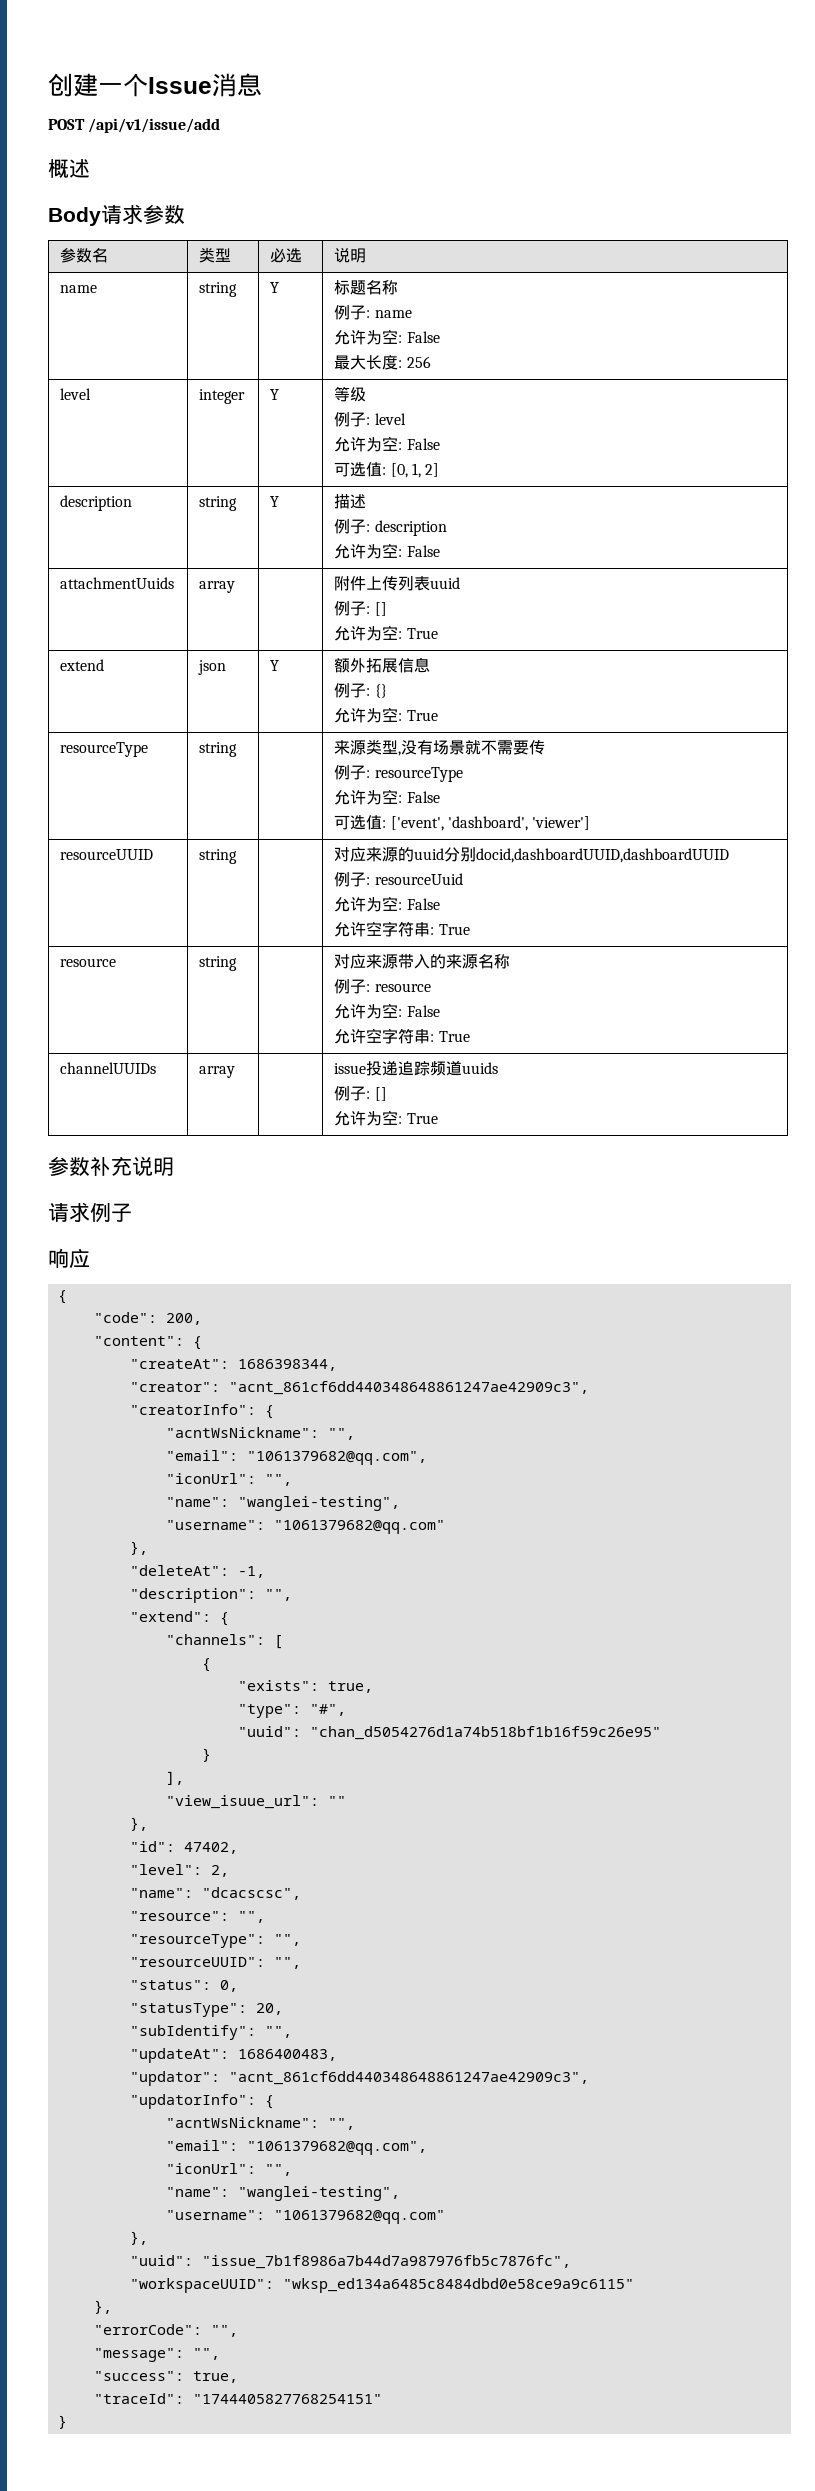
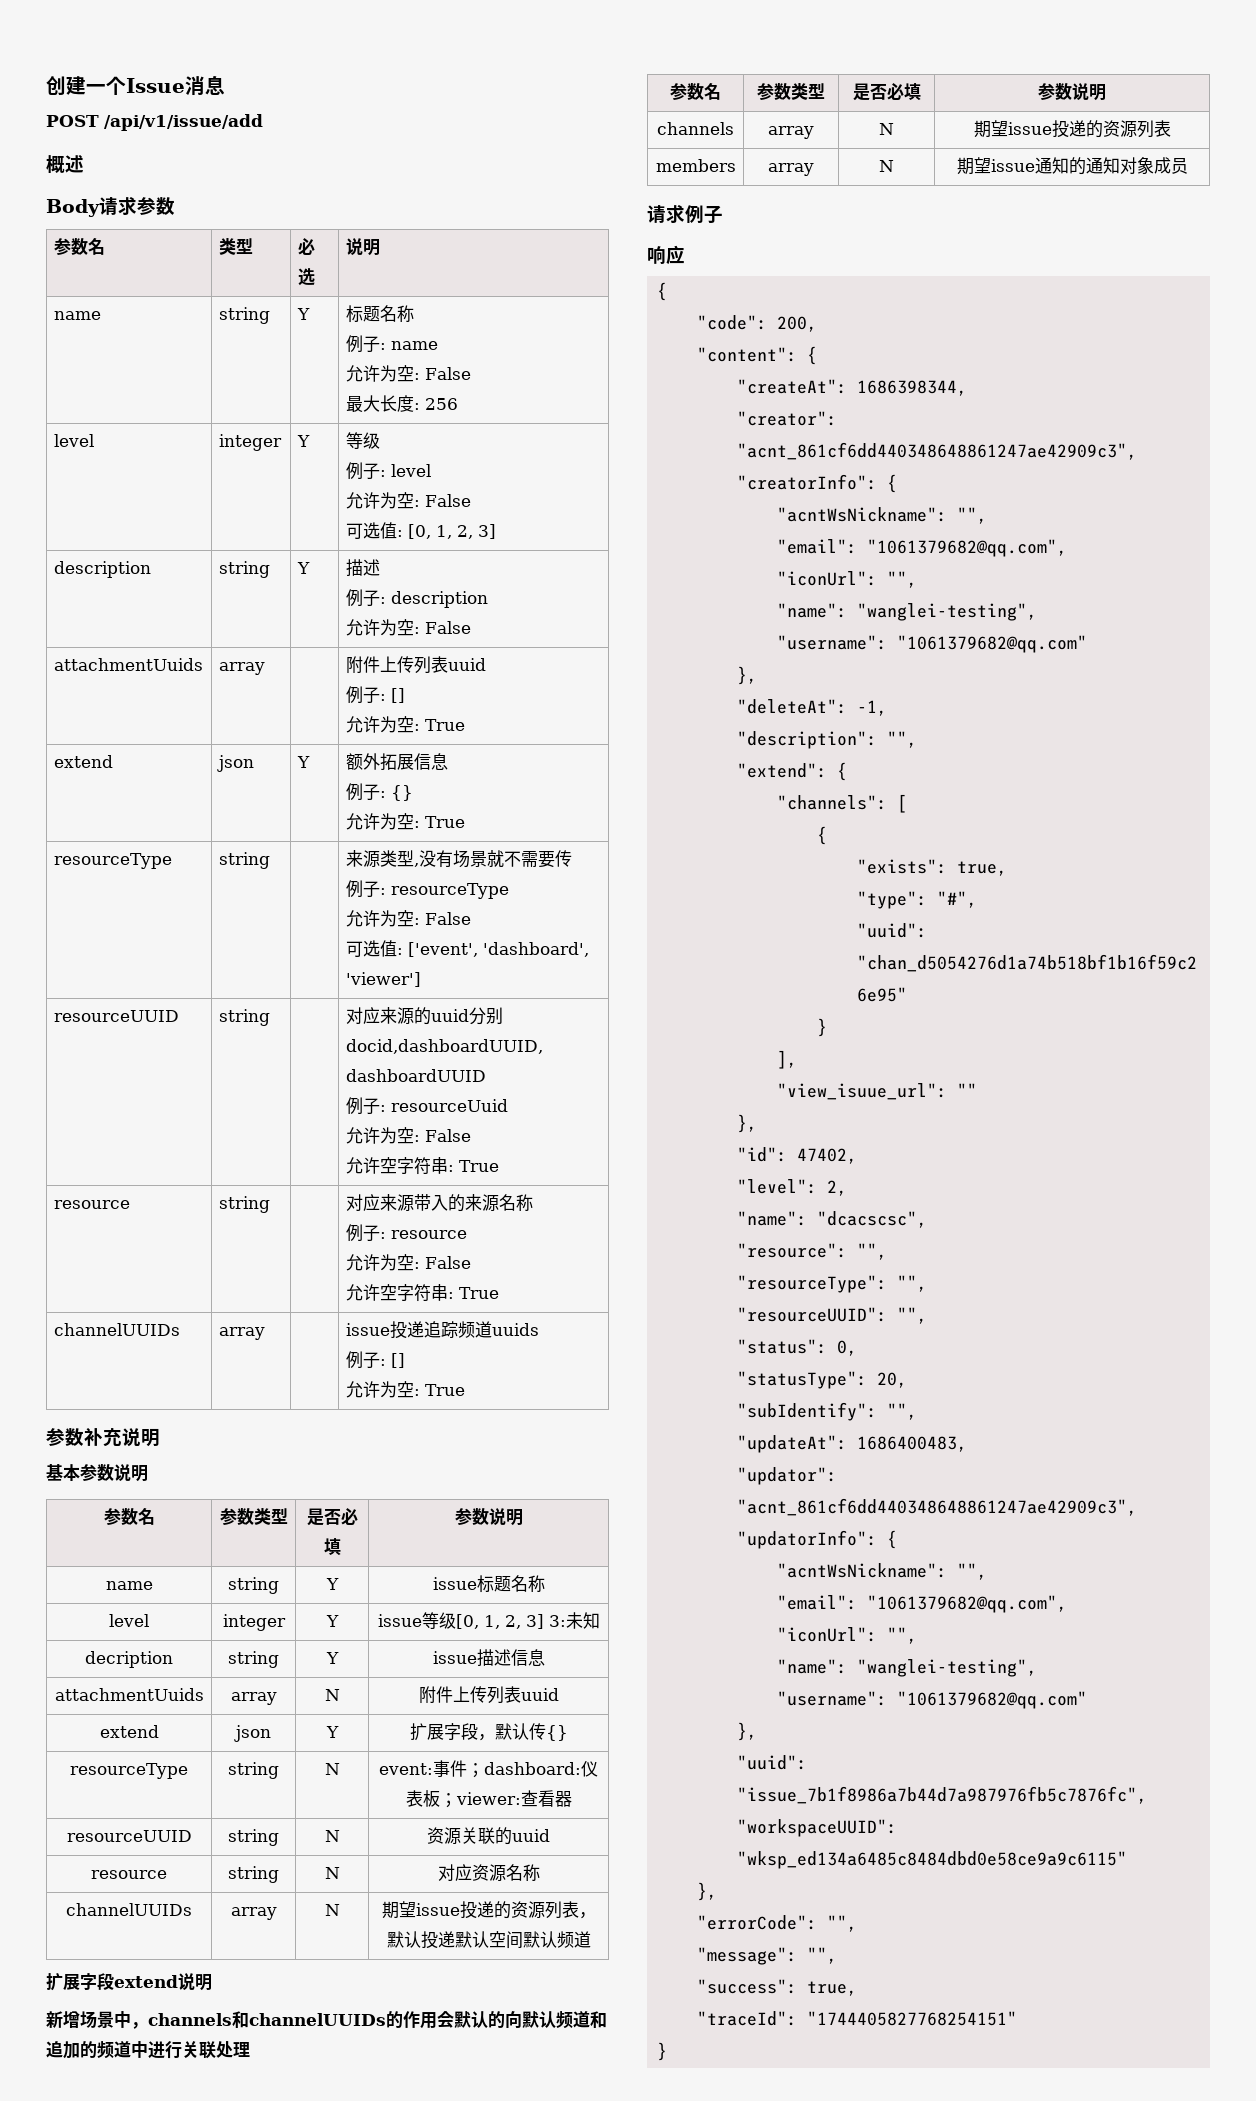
  level | integer | Y | 等级
  例子: level
  允许为空: False
- 可选值: [0, 1, 2]
+ 可选值: [0, 1, 2, 3]
+ 基本参数说明
+ 参数名 | 参数类型 | 是否必填 | 参数说明
+ name | string | Y | issue标题名称
+ level | integer | Y | issue等级[0, 1, 2, 3] 3:未知
+ decription | string | Y | issue描述信息
+ attachmentUuids | array | N | 附件上传列表uuid
+ extend | json | Y | 扩展字段，默认传{}
+ resourceType | string | N | event:事件；dashboard:仪表板；viewer:查看器
+ resourceUUID | string | N | 资源关联的uuid
+ resource | string | N | 对应资源名称
+ channelUUIDs | array | N | 期望issue投递的资源列表，默认投递默认空间默认频道
+ 扩展字段extend说明
+ 新增场景中，channels和channelUUIDs的作用会默认的向默认频道和追加的频道中进行关联处理
+ 参数名 | 参数类型 | 是否必填 | 参数说明
+ channels | array | N | 期望issue投递的资源列表
+ members | array | N | 期望issue通知的通知对象成员

